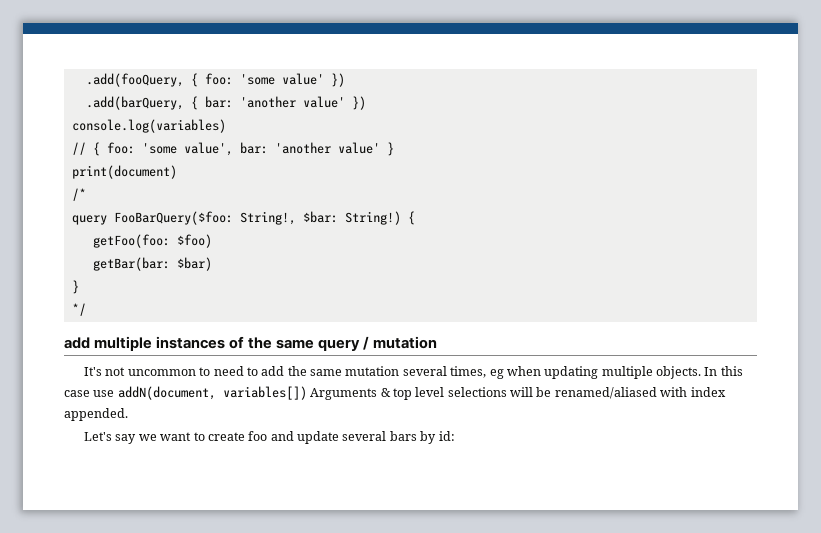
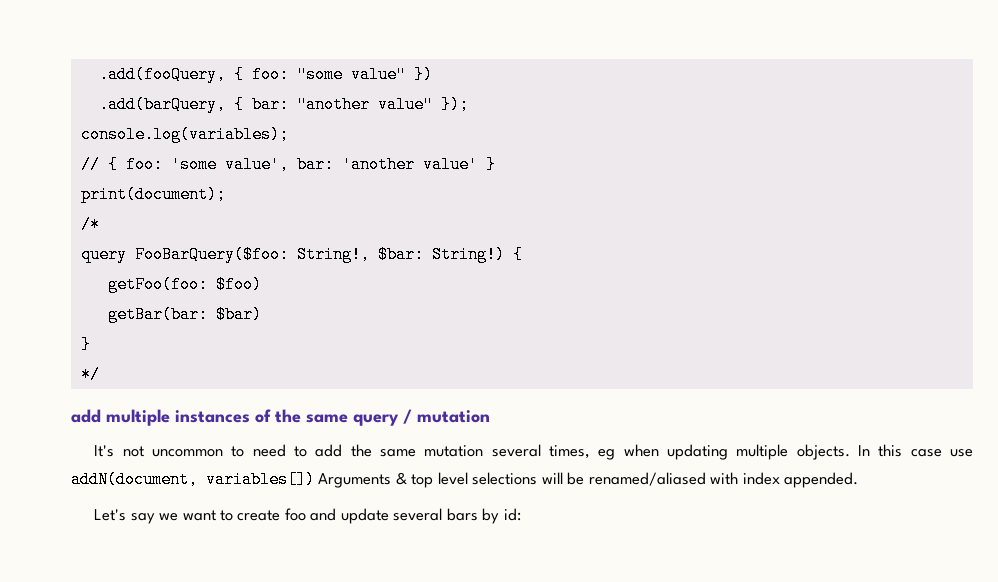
- .add(fooQuery, { foo: 'some value' })
+ .add(fooQuery, { foo: "some value" })
- .add(barQuery, { bar: 'another value' })
- console.log(variables)
+ .add(barQuery, { bar: "another value" });
+ console.log(variables);
- print(document)
+ print(document);

